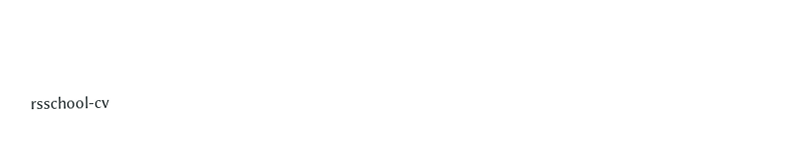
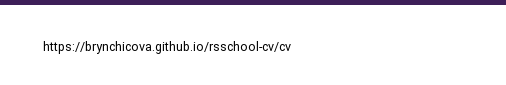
- rsschool-cv
+ https://brynchicova.github.io/rsschool-cv/cv

